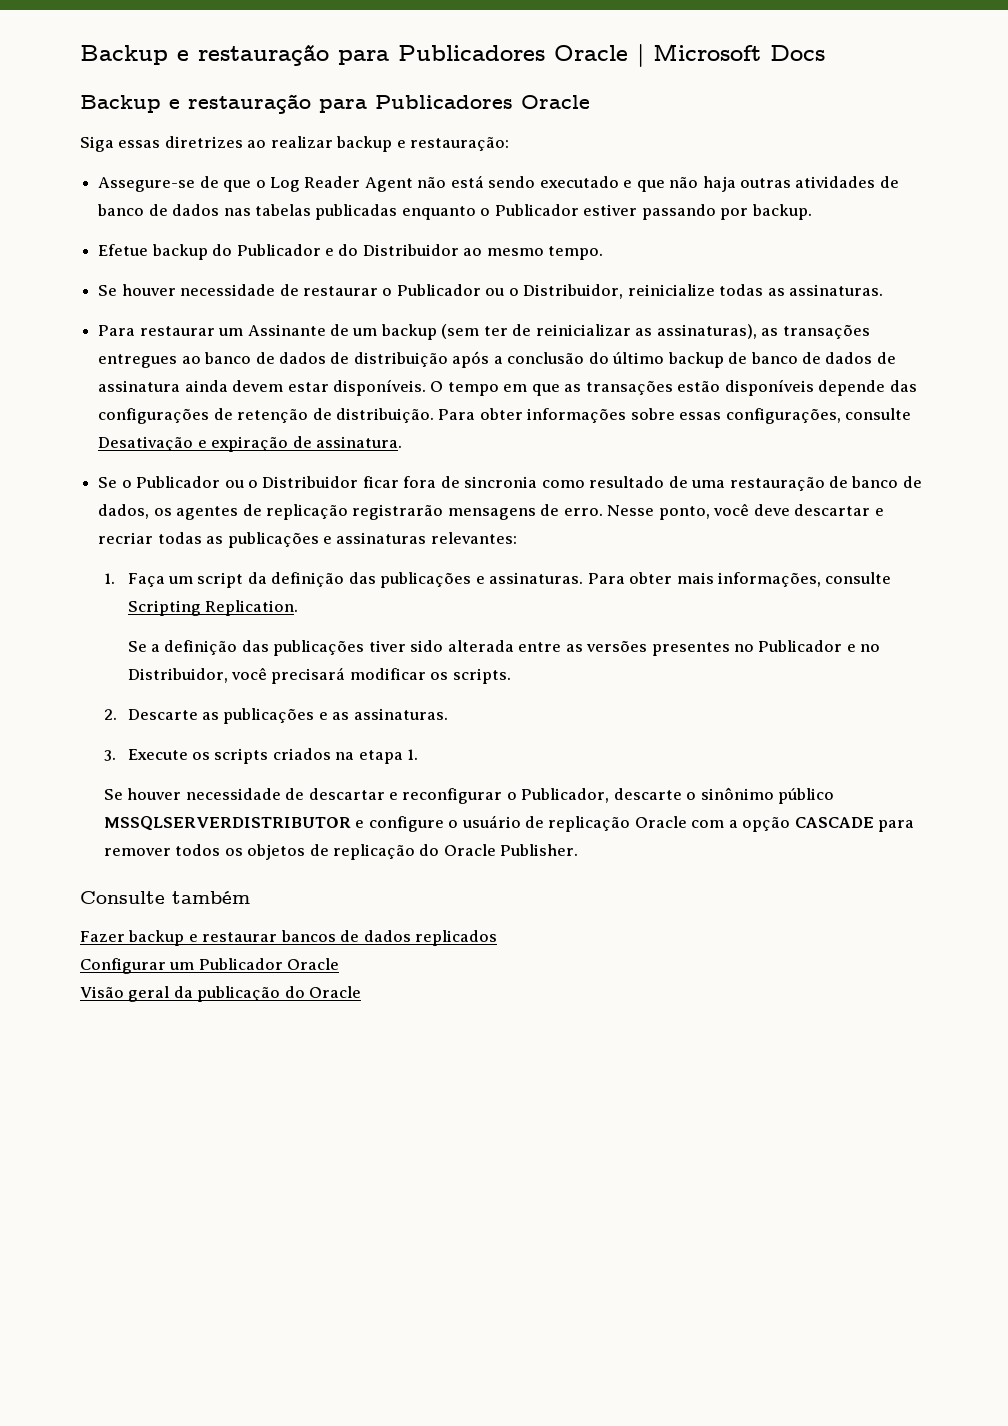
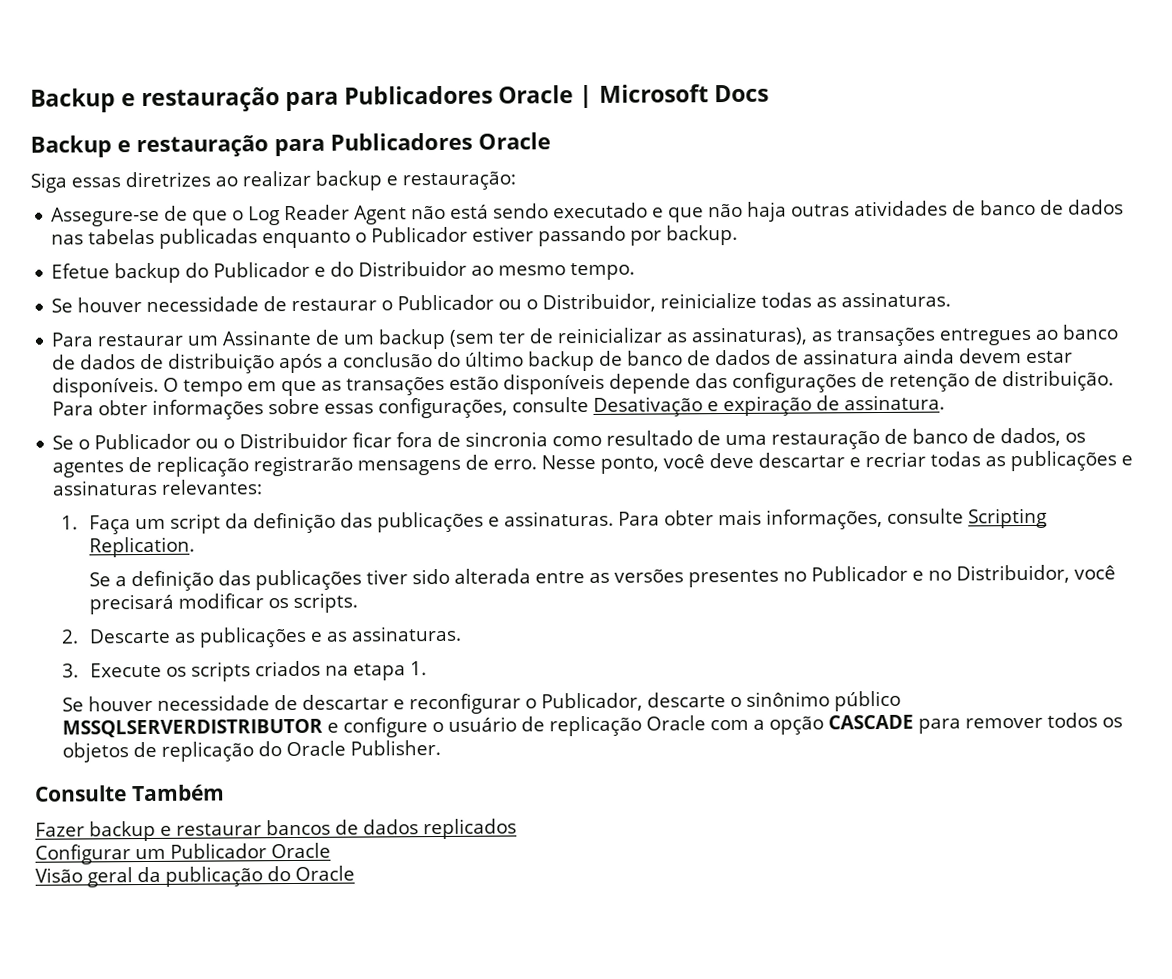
- Consulte também
+ Consulte Também

